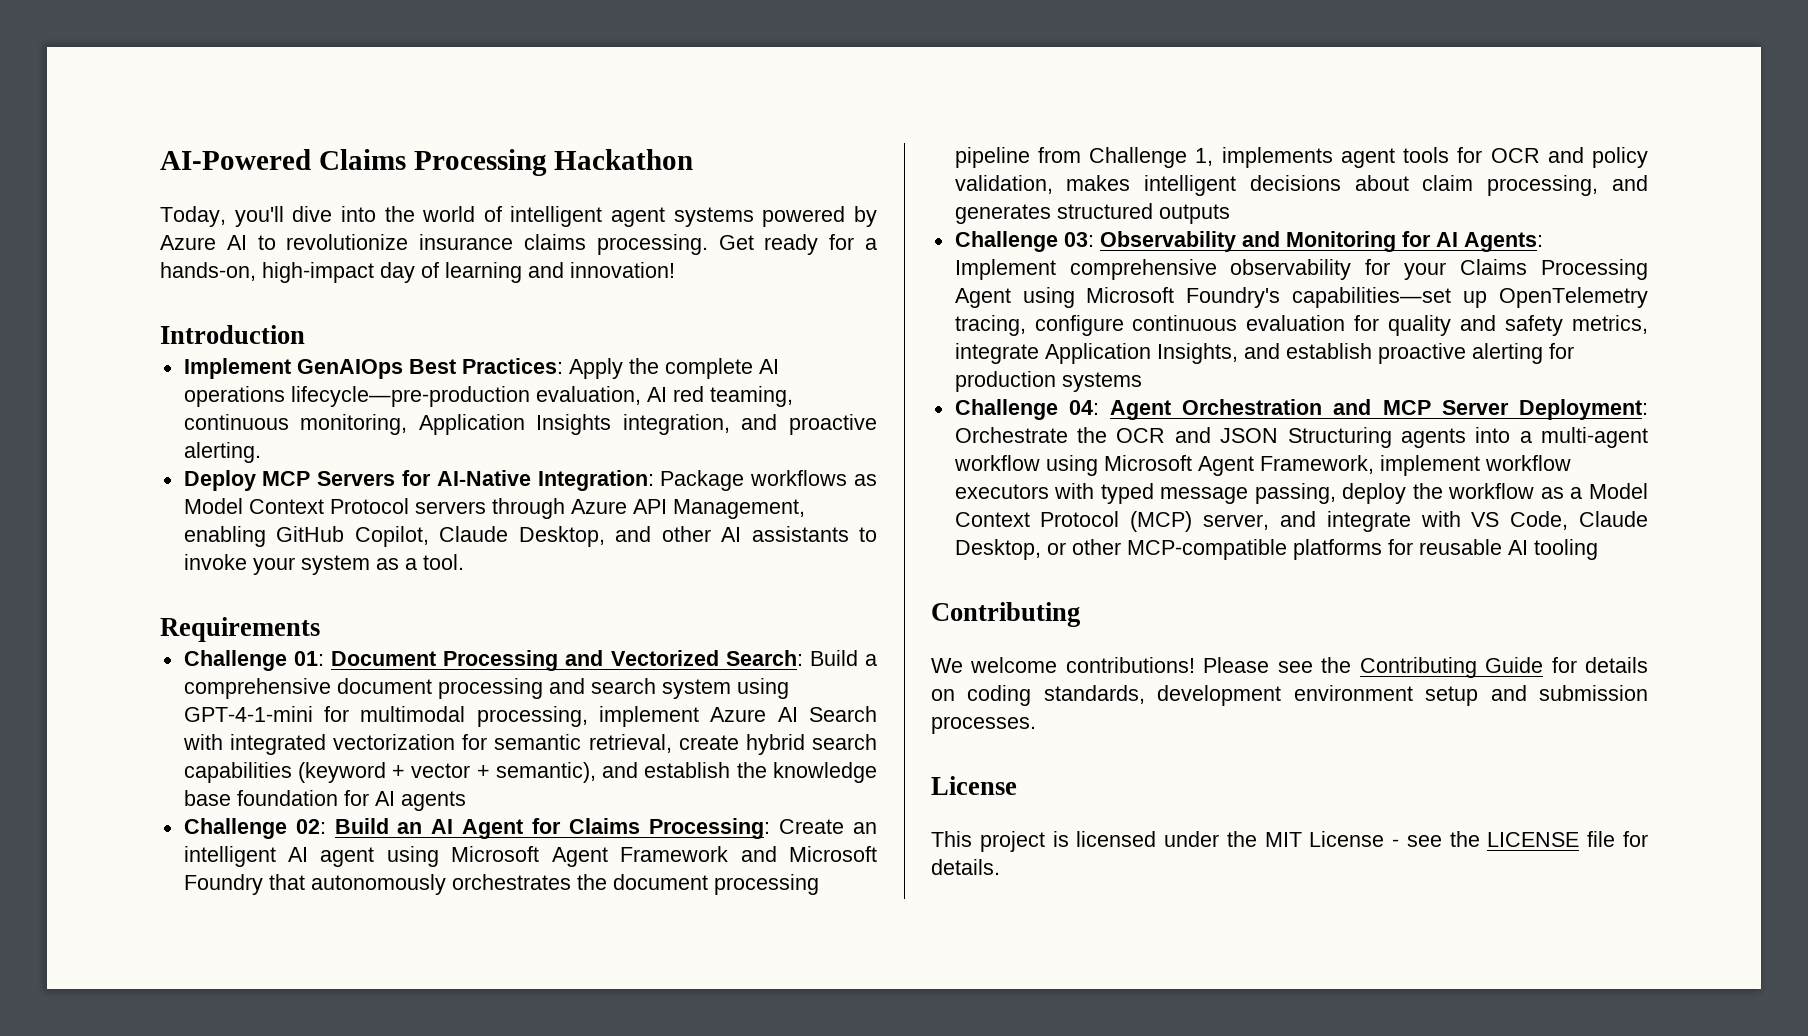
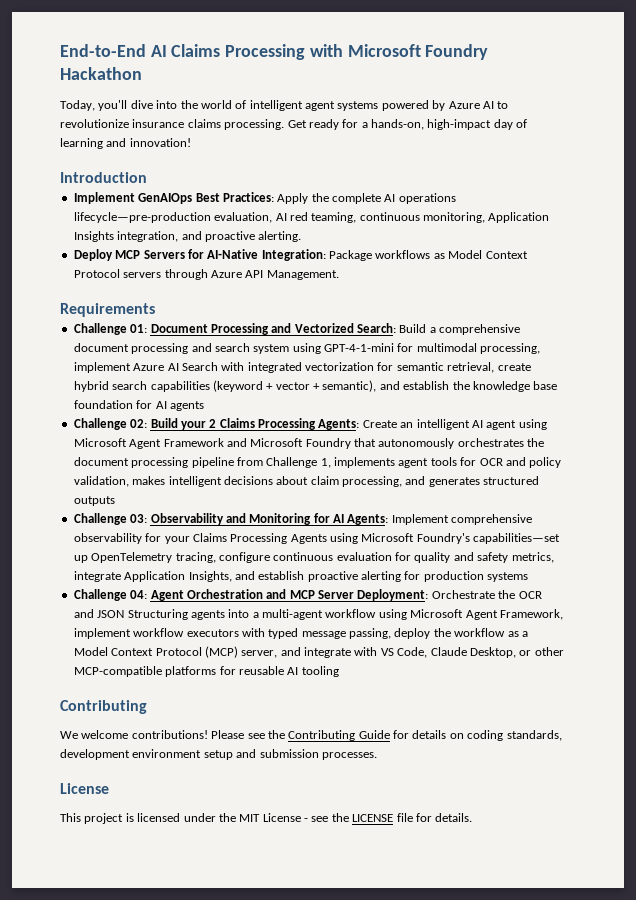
- AI-Powered Claims Processing Hackathon
+ End-to-End AI Claims Processing with Microsoft Foundry Hackathon
- Deploy MCP Servers for AI-Native Integration: Package workflows as Model Context Protocol servers through Azure API Management, enabling GitHub Copilot, Claude Desktop, and other AI assistants to invoke your system as a tool.
+ Deploy MCP Servers for AI-Native Integration: Package workflows as Model Context Protocol servers through Azure API Management.
- Challenge 02: Build an AI Agent for Claims Processing: Create an intelligent AI agent using Microsoft Agent Framework and Microsoft Foundry that autonomously orchestrates the document processing pipeline from Challenge 1, implements agent tools for OCR and policy validation, makes intelligent decisions about claim processing, and generates structured outputs
+ Challenge 02: Build your 2 Claims Processing Agents: Create an intelligent AI agent using Microsoft Agent Framework and Microsoft Foundry that autonomously orchestrates the document processing pipeline from Challenge 1, implements agent tools for OCR and policy validation, makes intelligent decisions about claim processing, and generates structured outputs
- Challenge 03: Observability and Monitoring for AI Agents: Implement comprehensive observability for your Claims Processing Agent using Microsoft Foundry's capabilities—set up OpenTelemetry tracing, configure continuous evaluation for quality and safety metrics, integrate Application Insights, and establish proactive alerting for production systems
+ Challenge 03: Observability and Monitoring for AI Agents: Implement comprehensive observability for your Claims Processing Agents using Microsoft Foundry's capabilities—set up OpenTelemetry tracing, configure continuous evaluation for quality and safety metrics, integrate Application Insights, and establish proactive alerting for production systems

